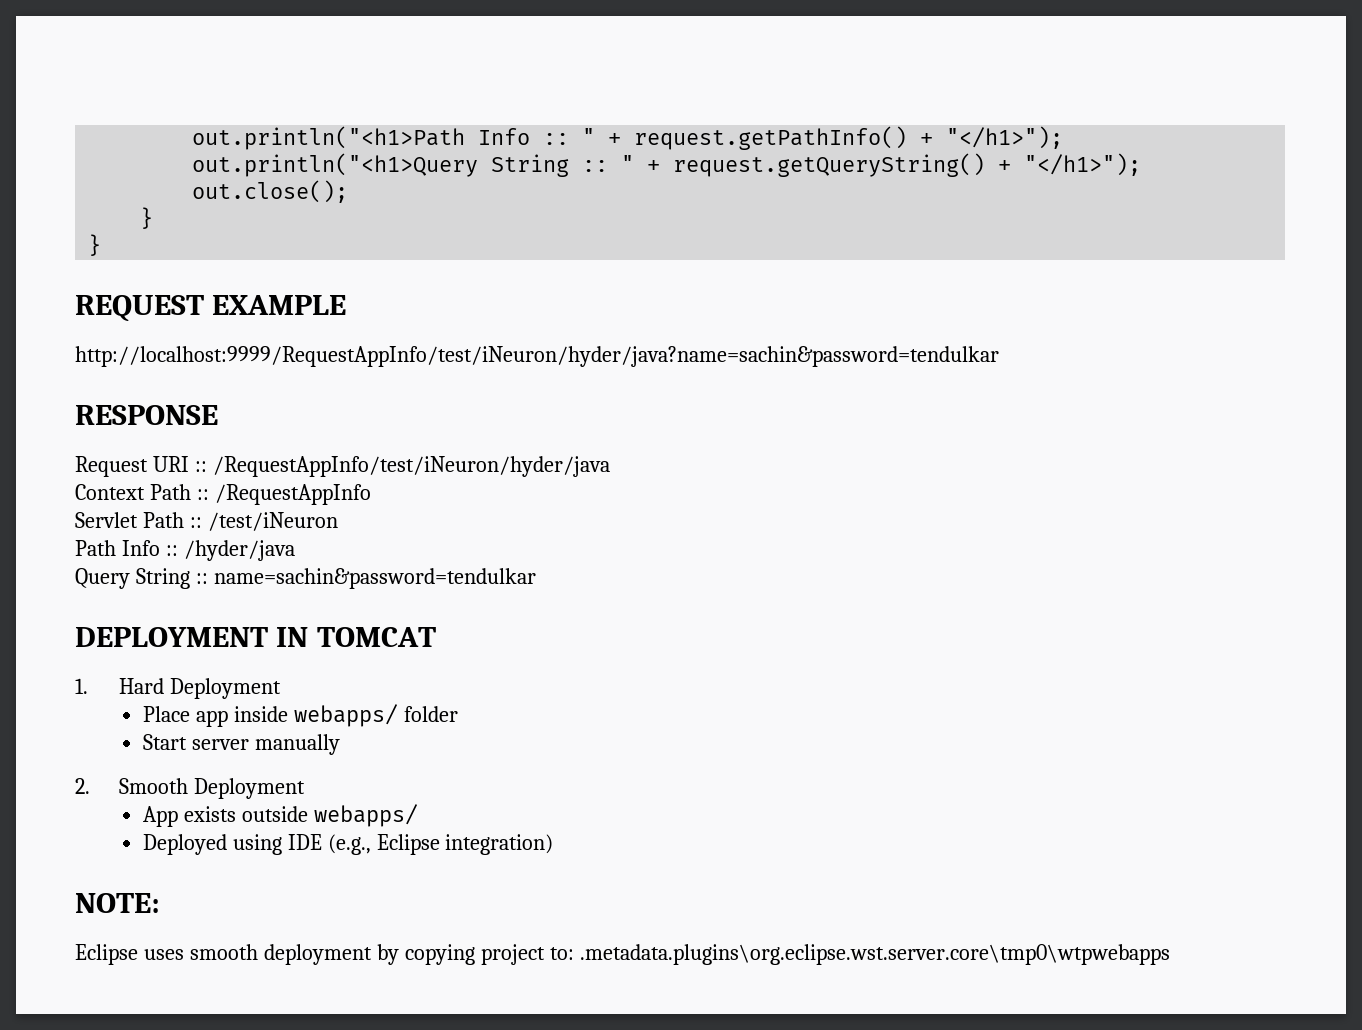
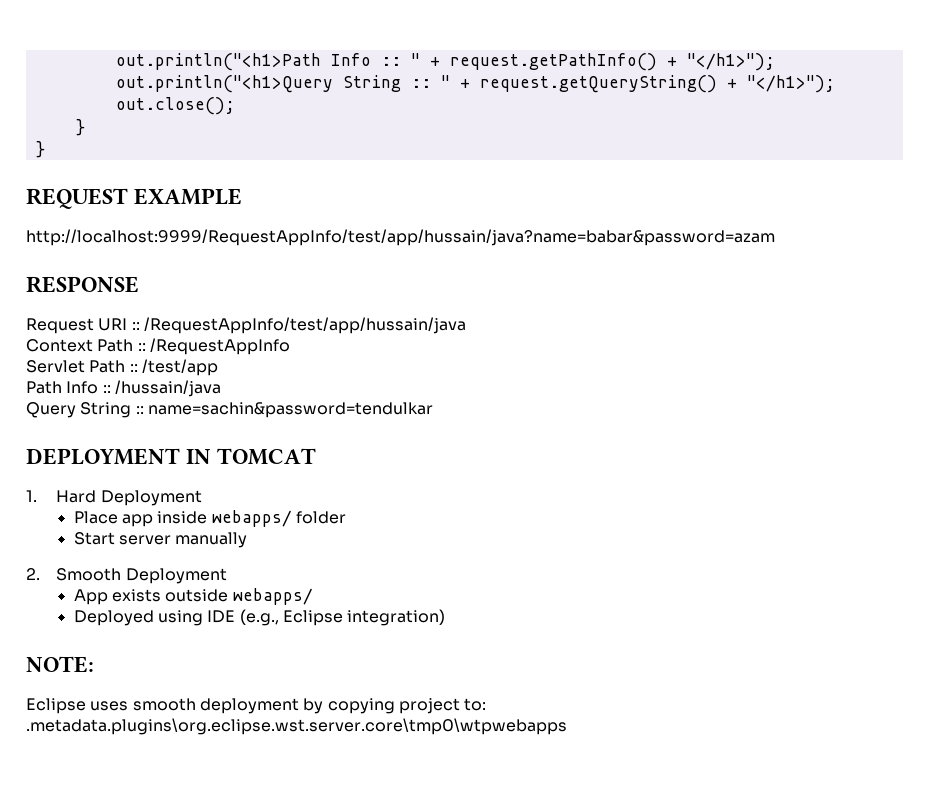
- http://localhost:9999/RequestAppInfo/test/iNeuron/hyder/java?name=sachin&password=tendulkar
+ http://localhost:9999/RequestAppInfo/test/app/hussain/java?name=babar&password=azam
- Request URI :: /RequestAppInfo/test/iNeuron/hyder/java
+ Request URI :: /RequestAppInfo/test/app/hussain/java
- Servlet Path :: /test/iNeuron
+ Servlet Path :: /test/app
- Path Info :: /hyder/java
+ Path Info :: /hussain/java

